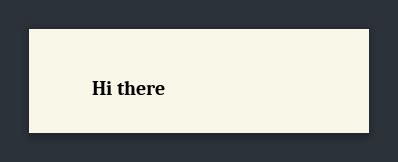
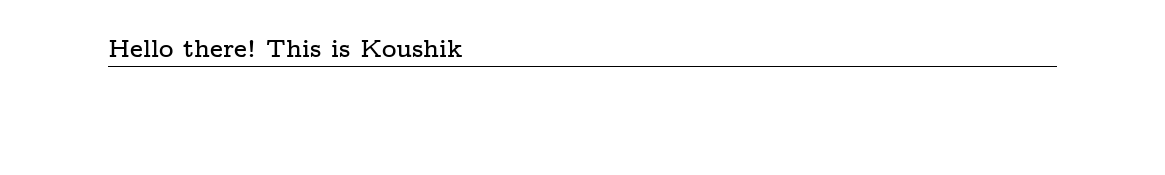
- Hi there
+ Hello there! This is Koushik

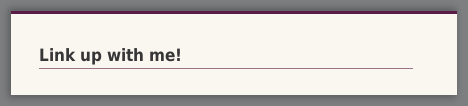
- Hello there! This is Koushik
+ Link up with me!

